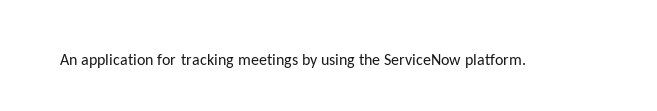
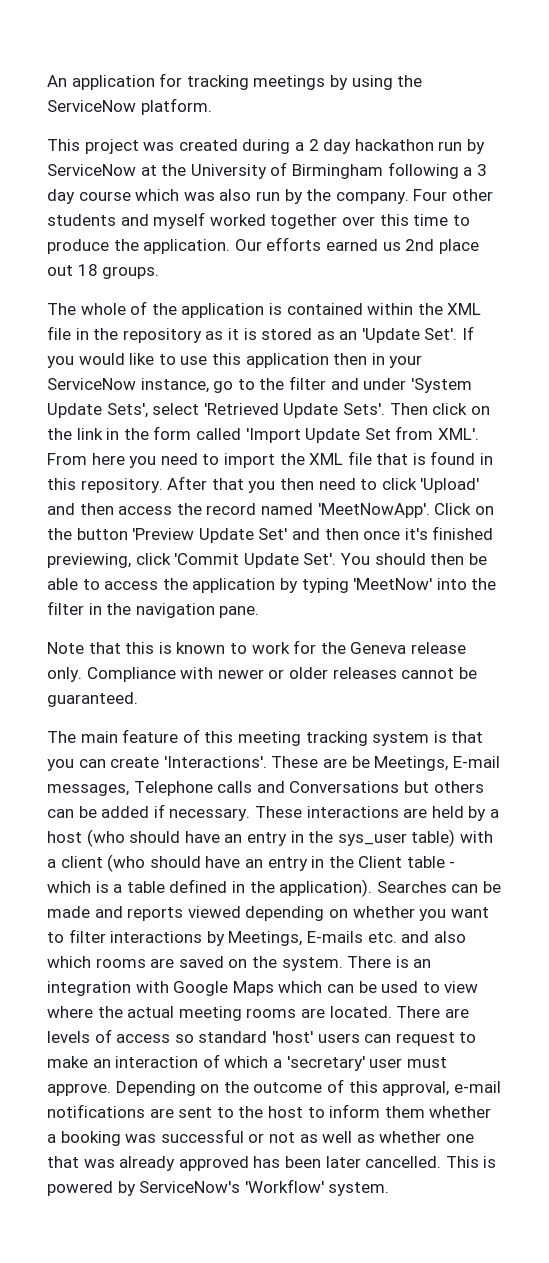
+ This project was created during a 2 day hackathon run by ServiceNow at the University of Birmingham following a 3 day course which was also run by the company. Four other students and myself worked together over this time to produce the application. Our efforts earned us 2nd place out 18 groups.
+ The whole of the application is contained within the XML file in the repository as it is stored as an 'Update Set'. If you would like to use this application then in your ServiceNow instance, go to the filter and under 'System Update Sets', select 'Retrieved Update Sets'. Then click on the link in the form called 'Import Update Set from XML'. From here you need to import the XML file that is found in this repository. After that you then need to click 'Upload' and then access the record named 'MeetNowApp'. Click on the button 'Preview Update Set' and then once it's finished previewing, click 'Commit Update Set'. You should then be able to access the application by typing 'MeetNow' into the filter in the navigation pane.
+ Note that this is known to work for the Geneva release only. Compliance with newer or older releases cannot be guaranteed.
+ The main feature of this meeting tracking system is that you can create 'Interactions'. These are be Meetings, E-mail messages, Telephone calls and Conversations but others can be added if necessary. These interactions are held by a host (who should have an entry in the sys_user table) with a client (who should have an entry in the Client table - which is a table defined in the application). Searches can be made and reports viewed depending on whether you want to filter interactions by Meetings, E-mails etc. and also which rooms are saved on the system. There is an integration with Google Maps which can be used to view where the actual meeting rooms are located. There are levels of access so standard 'host' users can request to make an interaction of which a 'secretary' user must approve. Depending on the outcome of this approval, e-mail notifications are sent to the host to inform them whether a booking was successful or not as well as whether one that was already approved has been later cancelled. This is powered by ServiceNow's 'Workflow' system.

